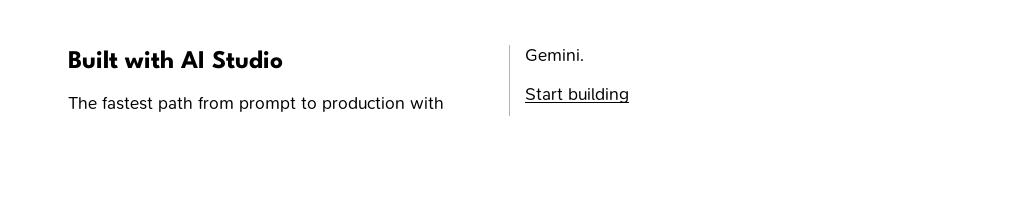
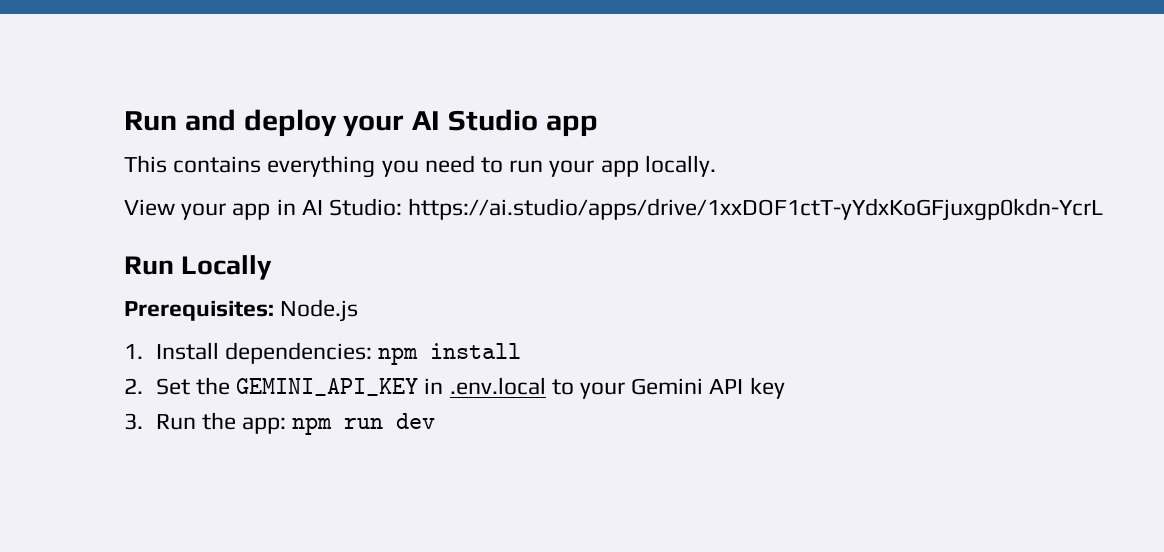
- Built with AI Studio
- The fastest path from prompt to production with Gemini.
- Start building
+ Run and deploy your AI Studio app
+ This contains everything you need to run your app locally.
+ View your app in AI Studio: https://ai.studio/apps/drive/1xxDOF1ctT-yYdxKoGFjuxgp0kdn-YcrL
+ Run Locally
+ Prerequisites: Node.js
+ 1. Install dependencies: npm install
+ 2. Set the GEMINI_API_KEY in .env.local to your Gemini API key
+ 3. Run the app: npm run dev

